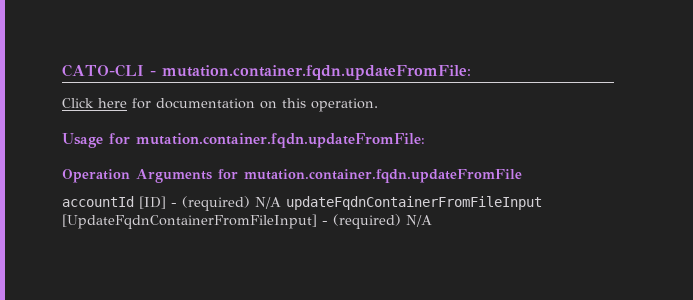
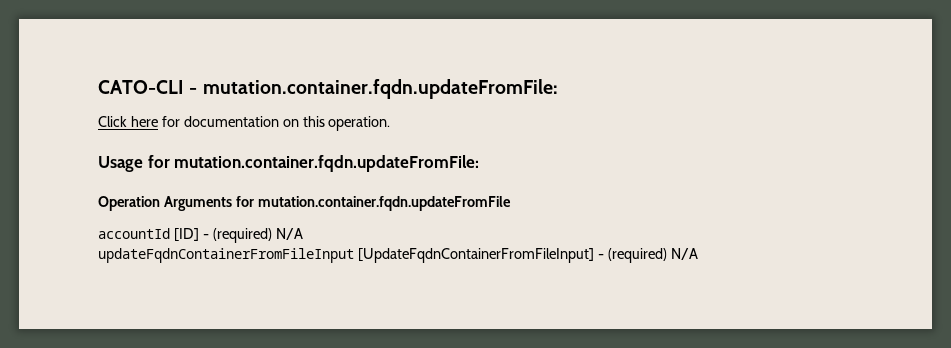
- accountId [ID] - (required) N/A updateFqdnContainerFromFileInput [UpdateFqdnContainerFromFileInput] - (required) N/A
+ accountId [ID] - (required) N/A
+ updateFqdnContainerFromFileInput [UpdateFqdnContainerFromFileInput] - (required) N/A

